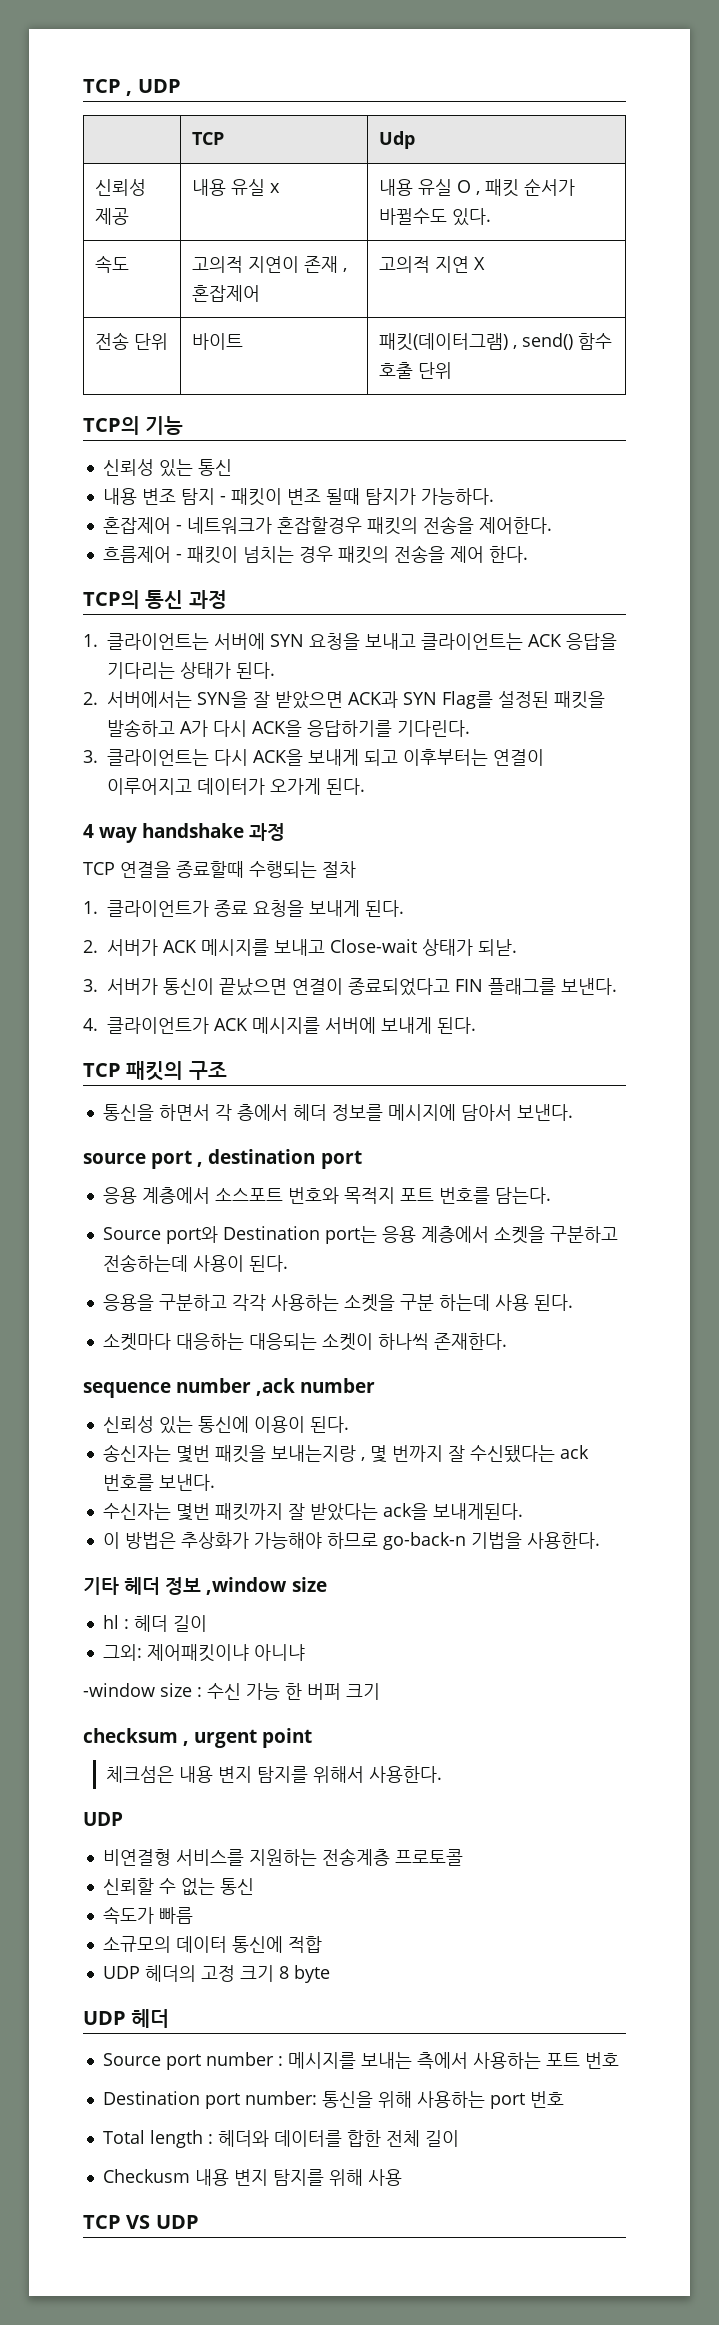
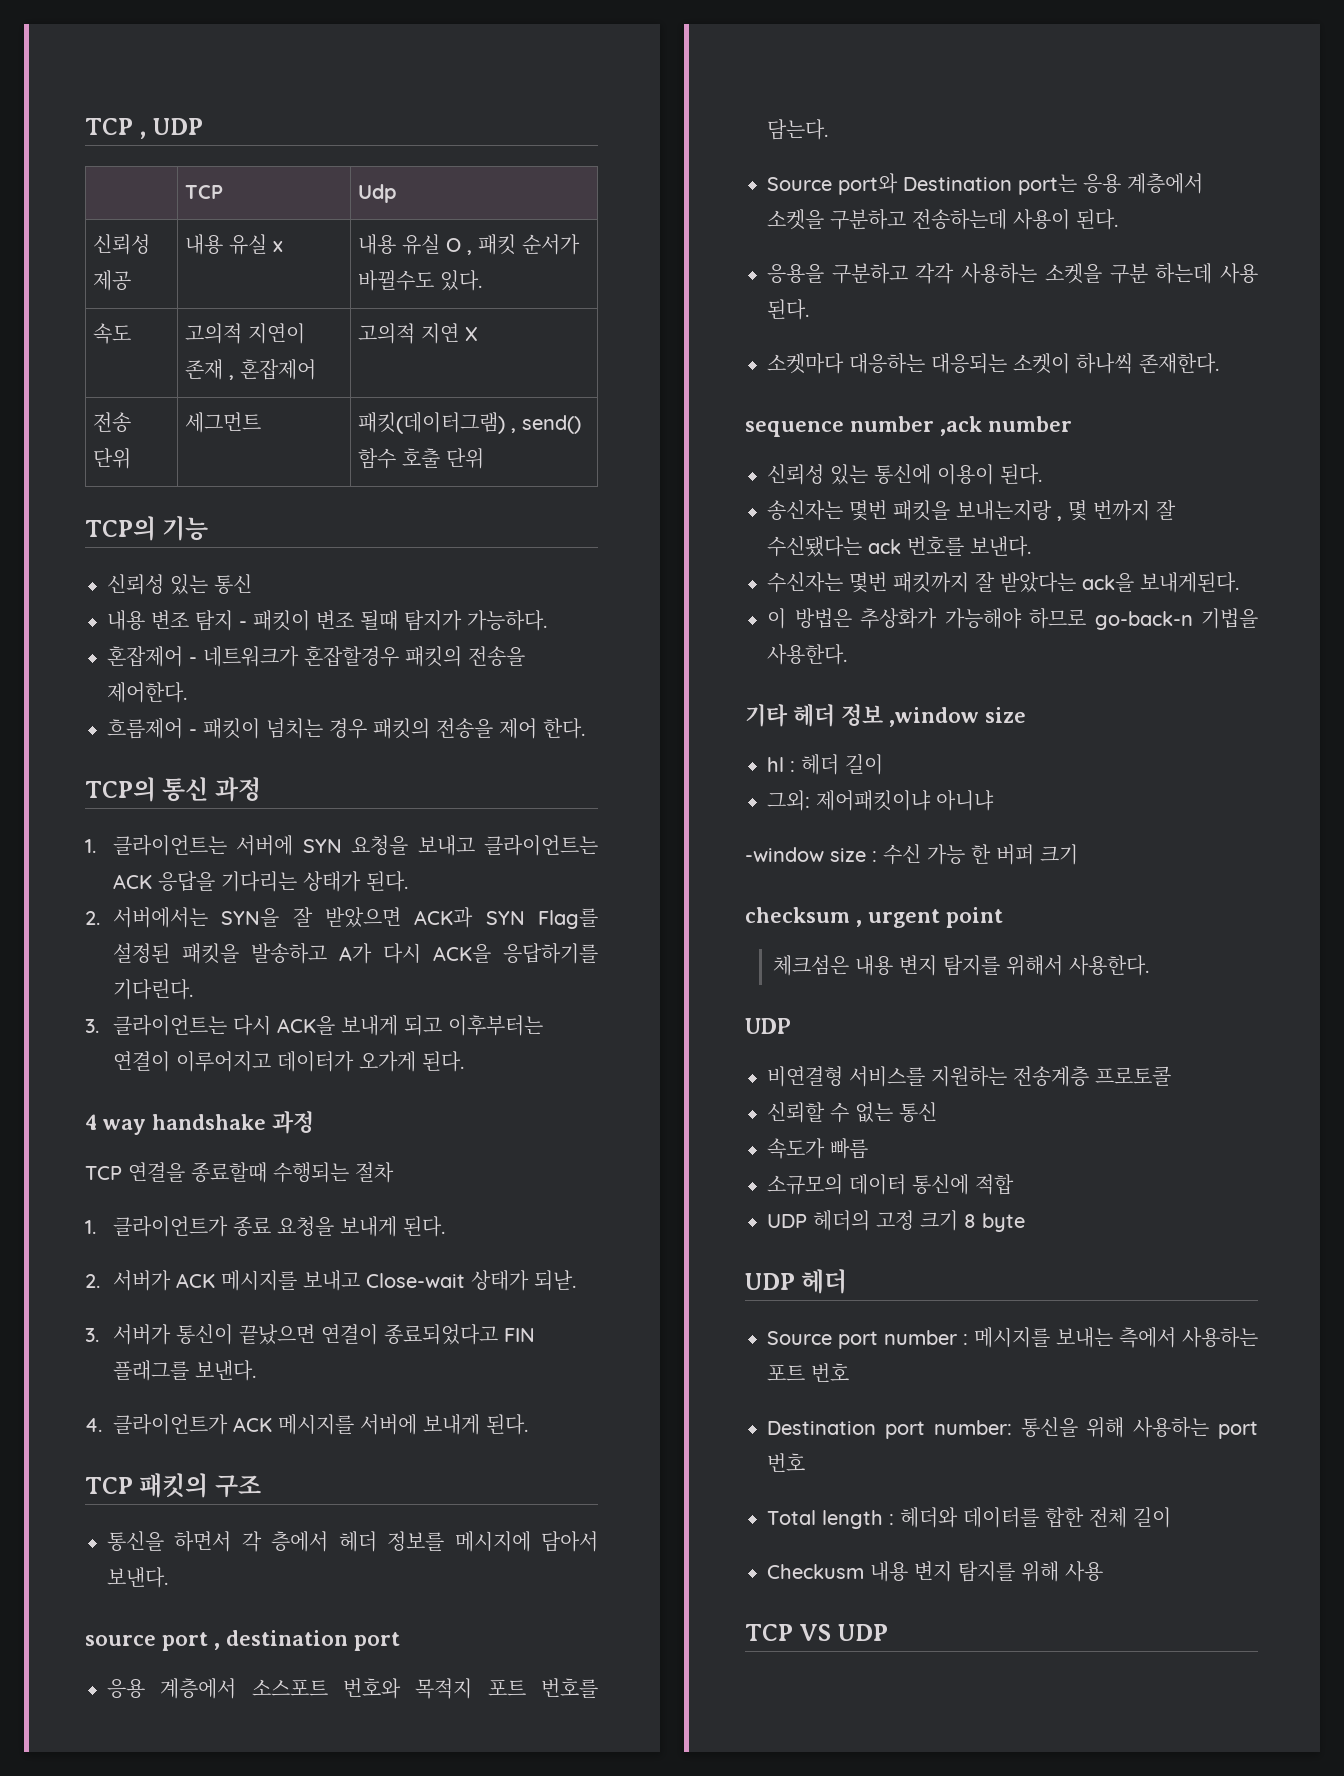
- 전송 단위 | 바이트 | 패킷(데이터그램) , send() 함수 호출 단위
+ 전송 단위 | 세그먼트 | 패킷(데이터그램) , send() 함수 호출 단위

